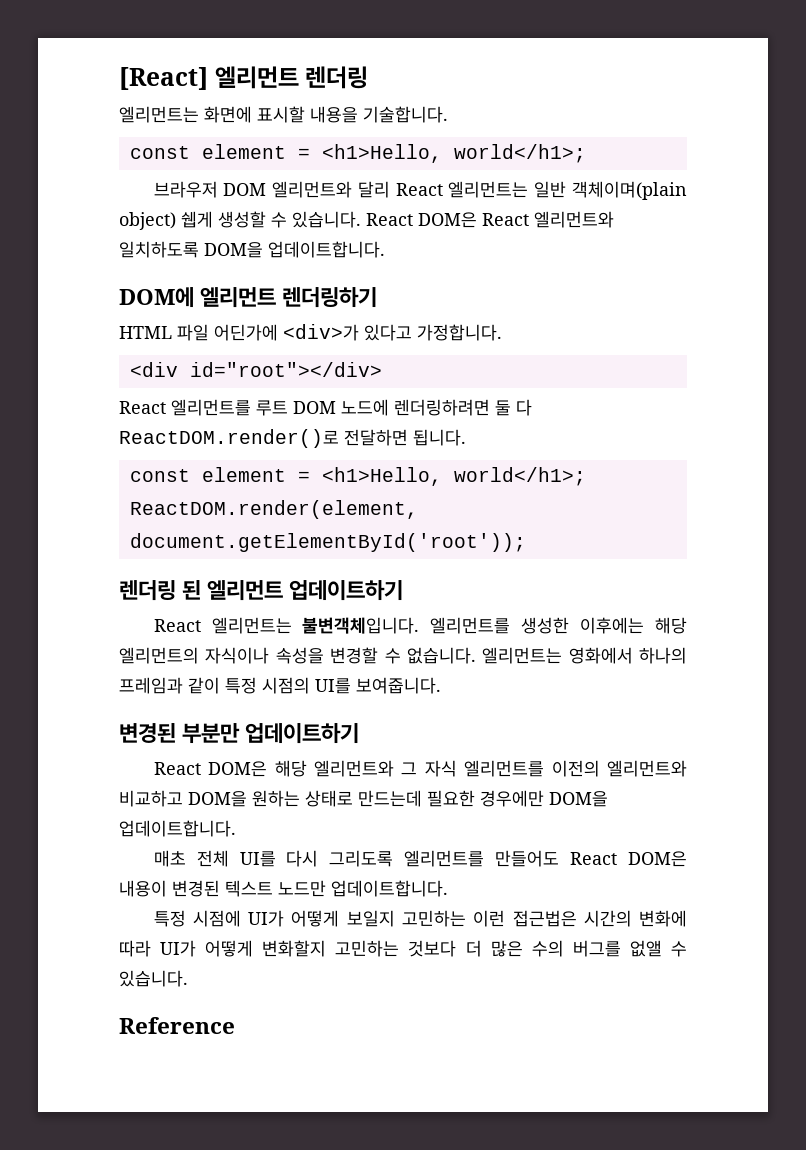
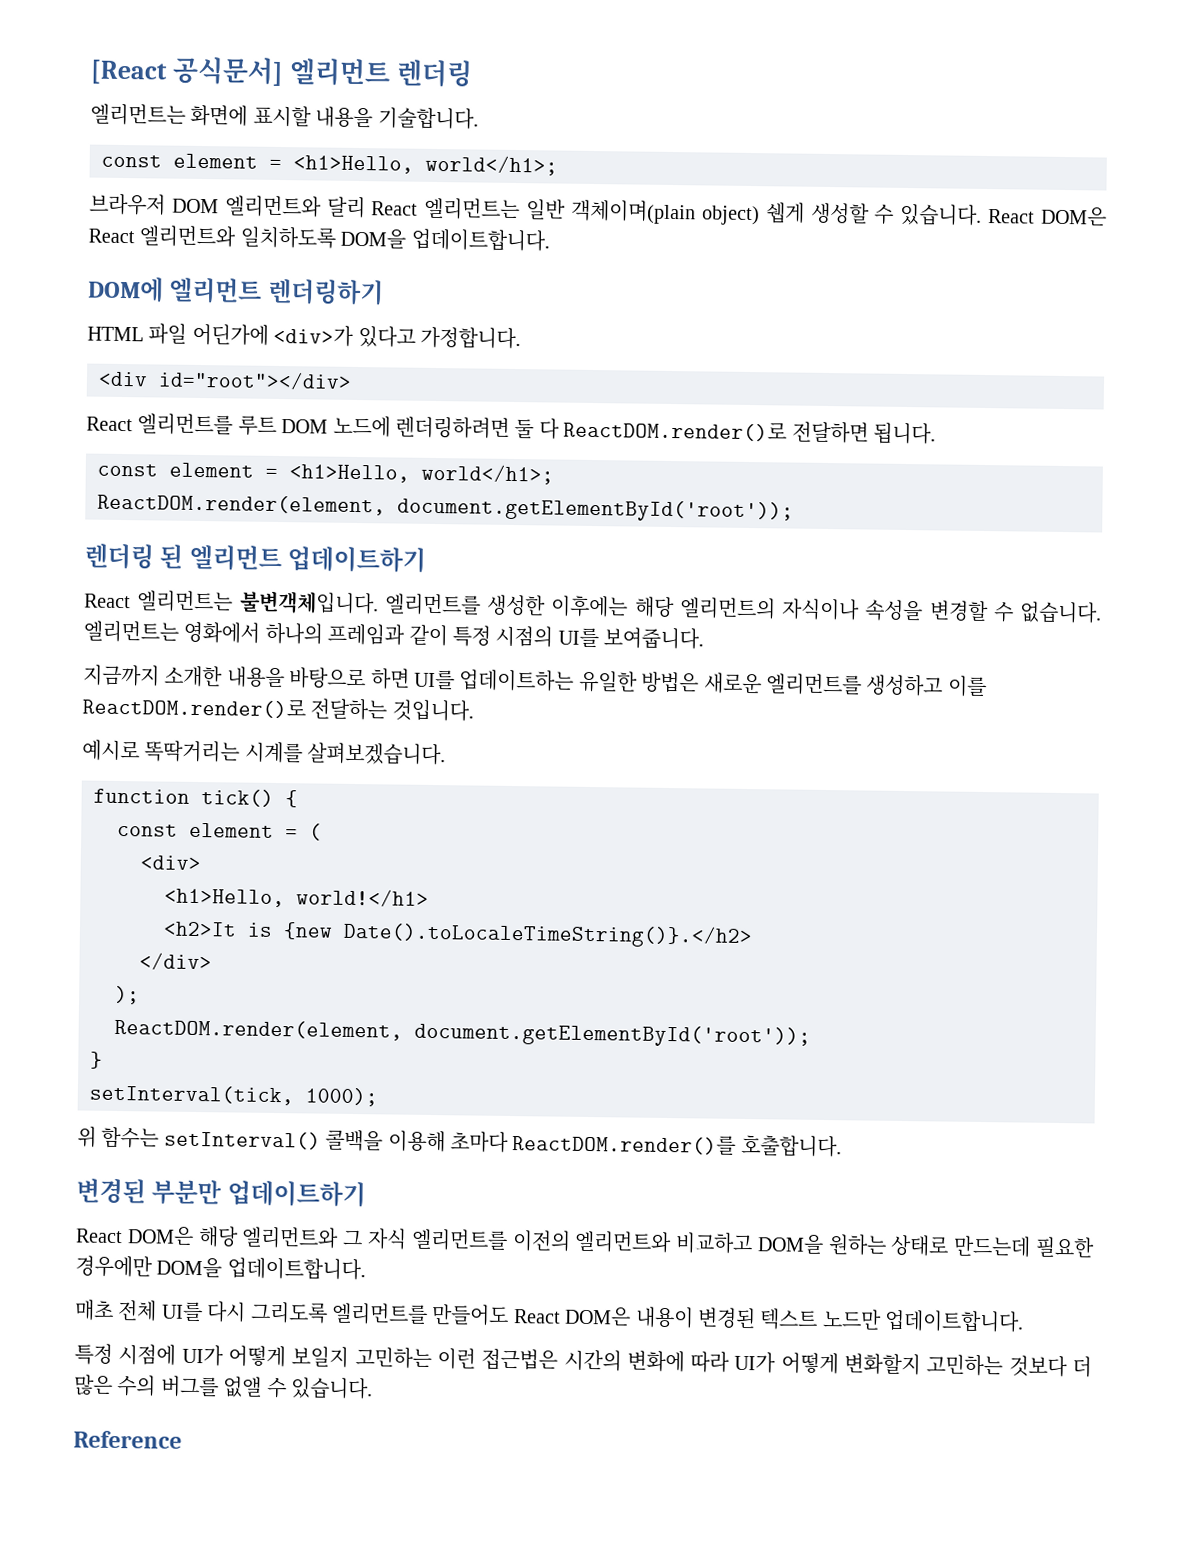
- [React] 엘리먼트 렌더링
+ [React 공식문서] 엘리먼트 렌더링
+ 지금까지 소개한 내용을 바탕으로 하면 UI를 업데이트하는 유일한 방법은 새로운 엘리먼트를 생성하고 이를 ReactDOM.render()로 전달하는 것입니다.
+ 예시로 똑딱거리는 시계를 살펴보겠습니다.
+ function tick() {
+ const element = (
+ <div>
+ <h1>Hello, world!</h1>
+ <h2>It is {new Date().toLocaleTimeString()}.</h2>
+ </div>
+ );
+ ReactDOM.render(element, document.getElementById('root'));
+ }
+ setInterval(tick, 1000);
+ 위 함수는 setInterval() 콜백을 이용해 초마다 ReactDOM.render()를 호출합니다.

